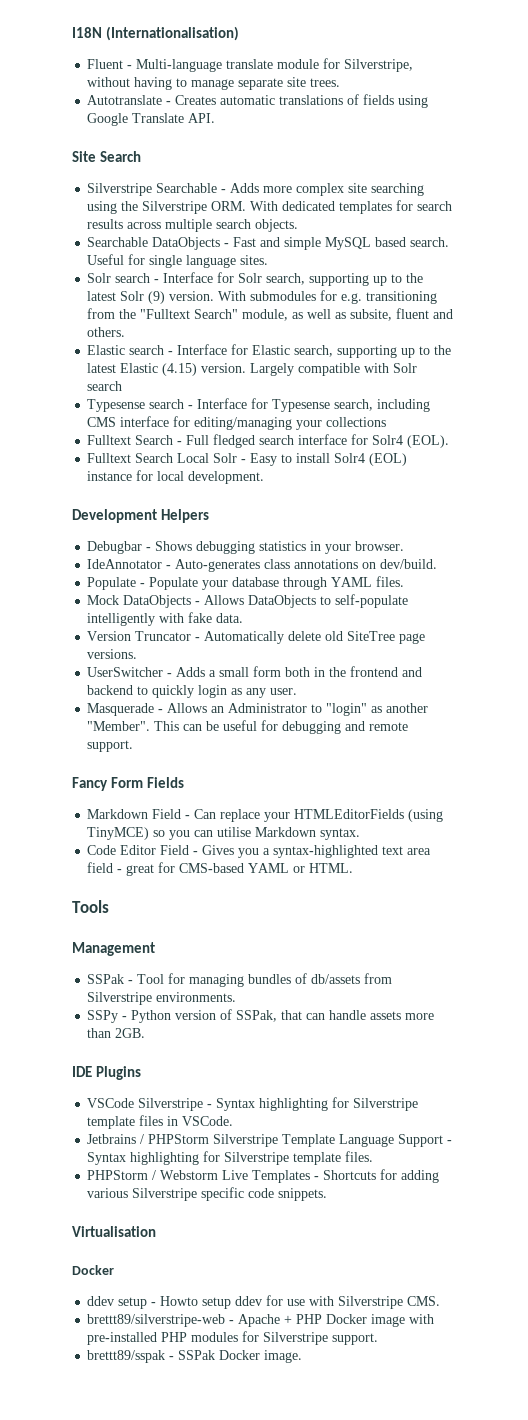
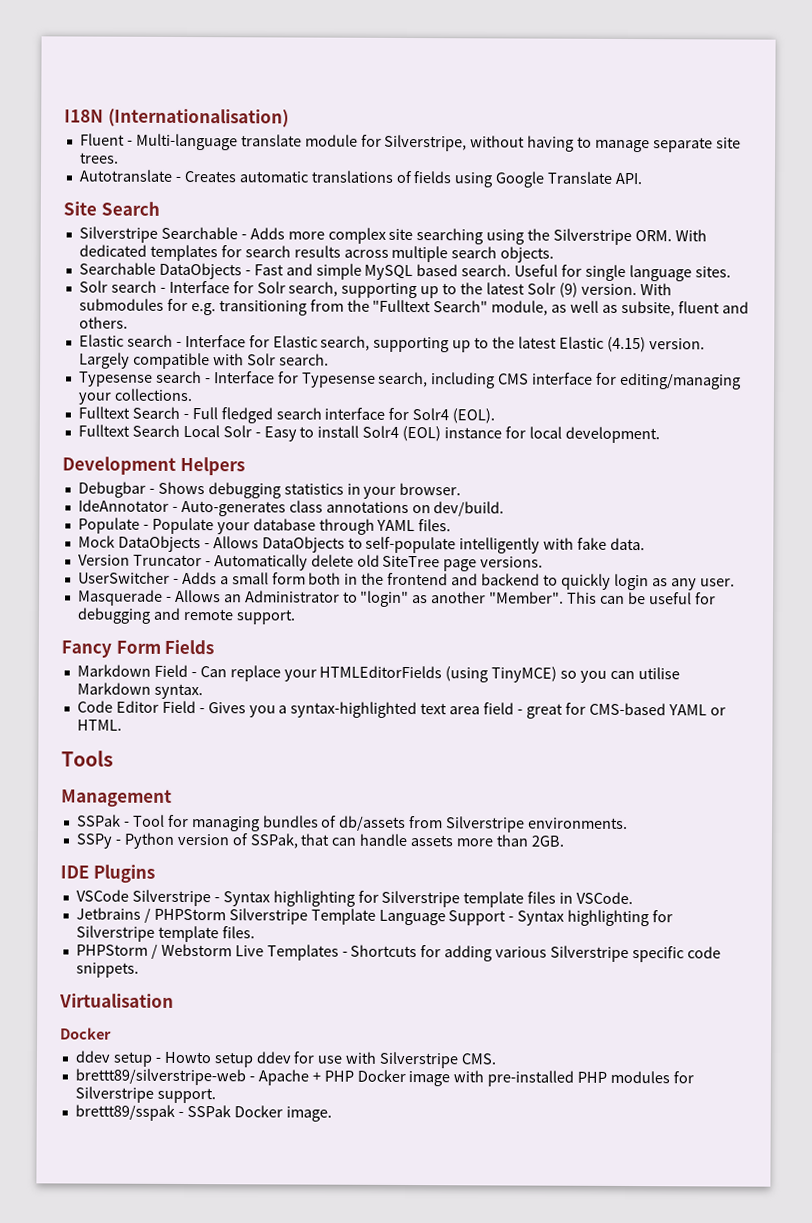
- Largely compatible with Solr search
+ Largely compatible with Solr search.
- Typesense search - Interface for Typesense search, including CMS interface for editing/managing your collections
+ Typesense search - Interface for Typesense search, including CMS interface for editing/managing your collections.

